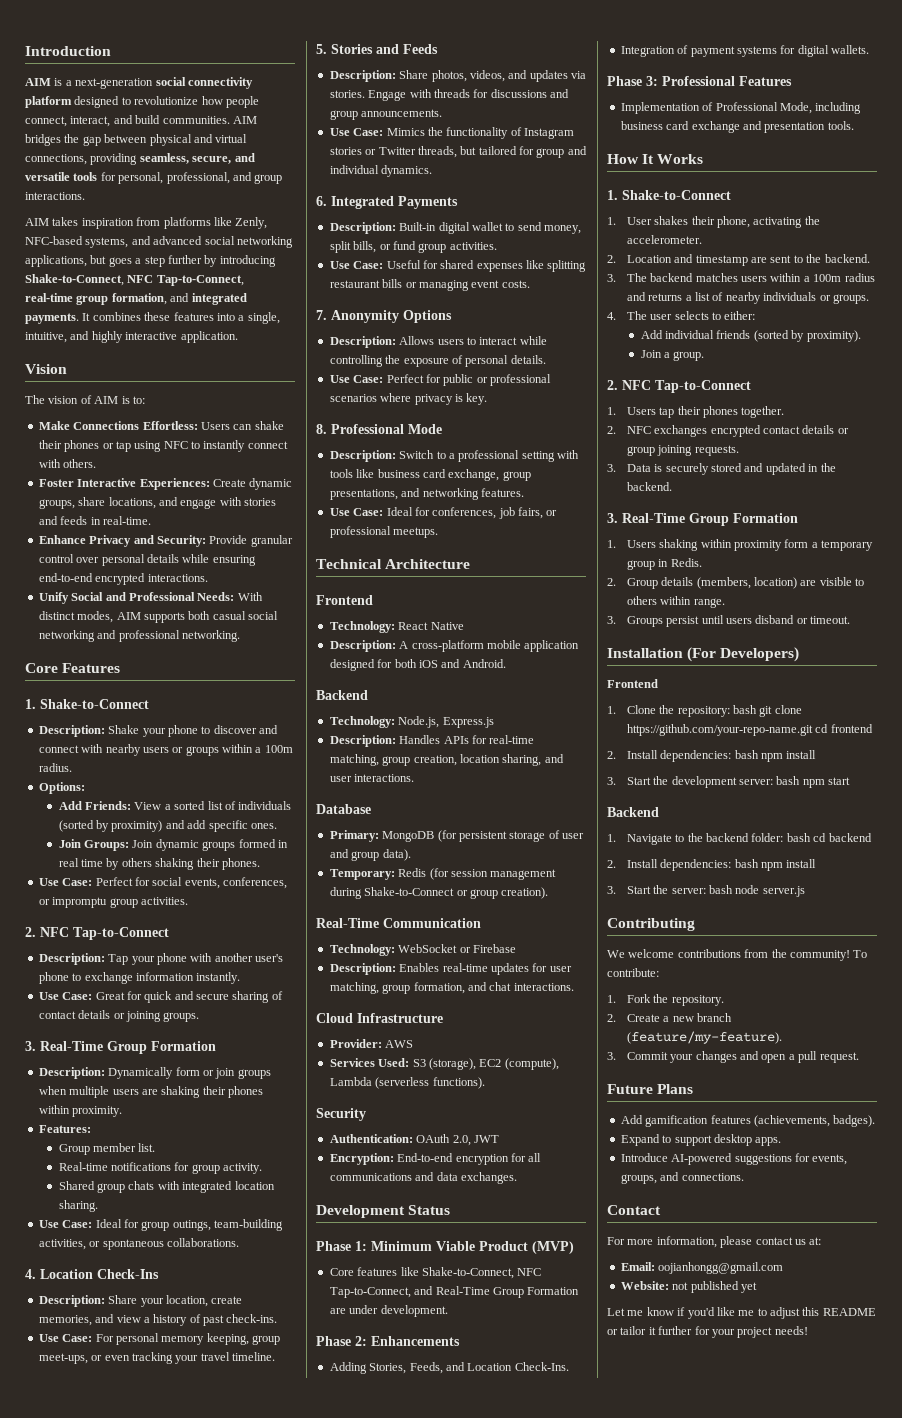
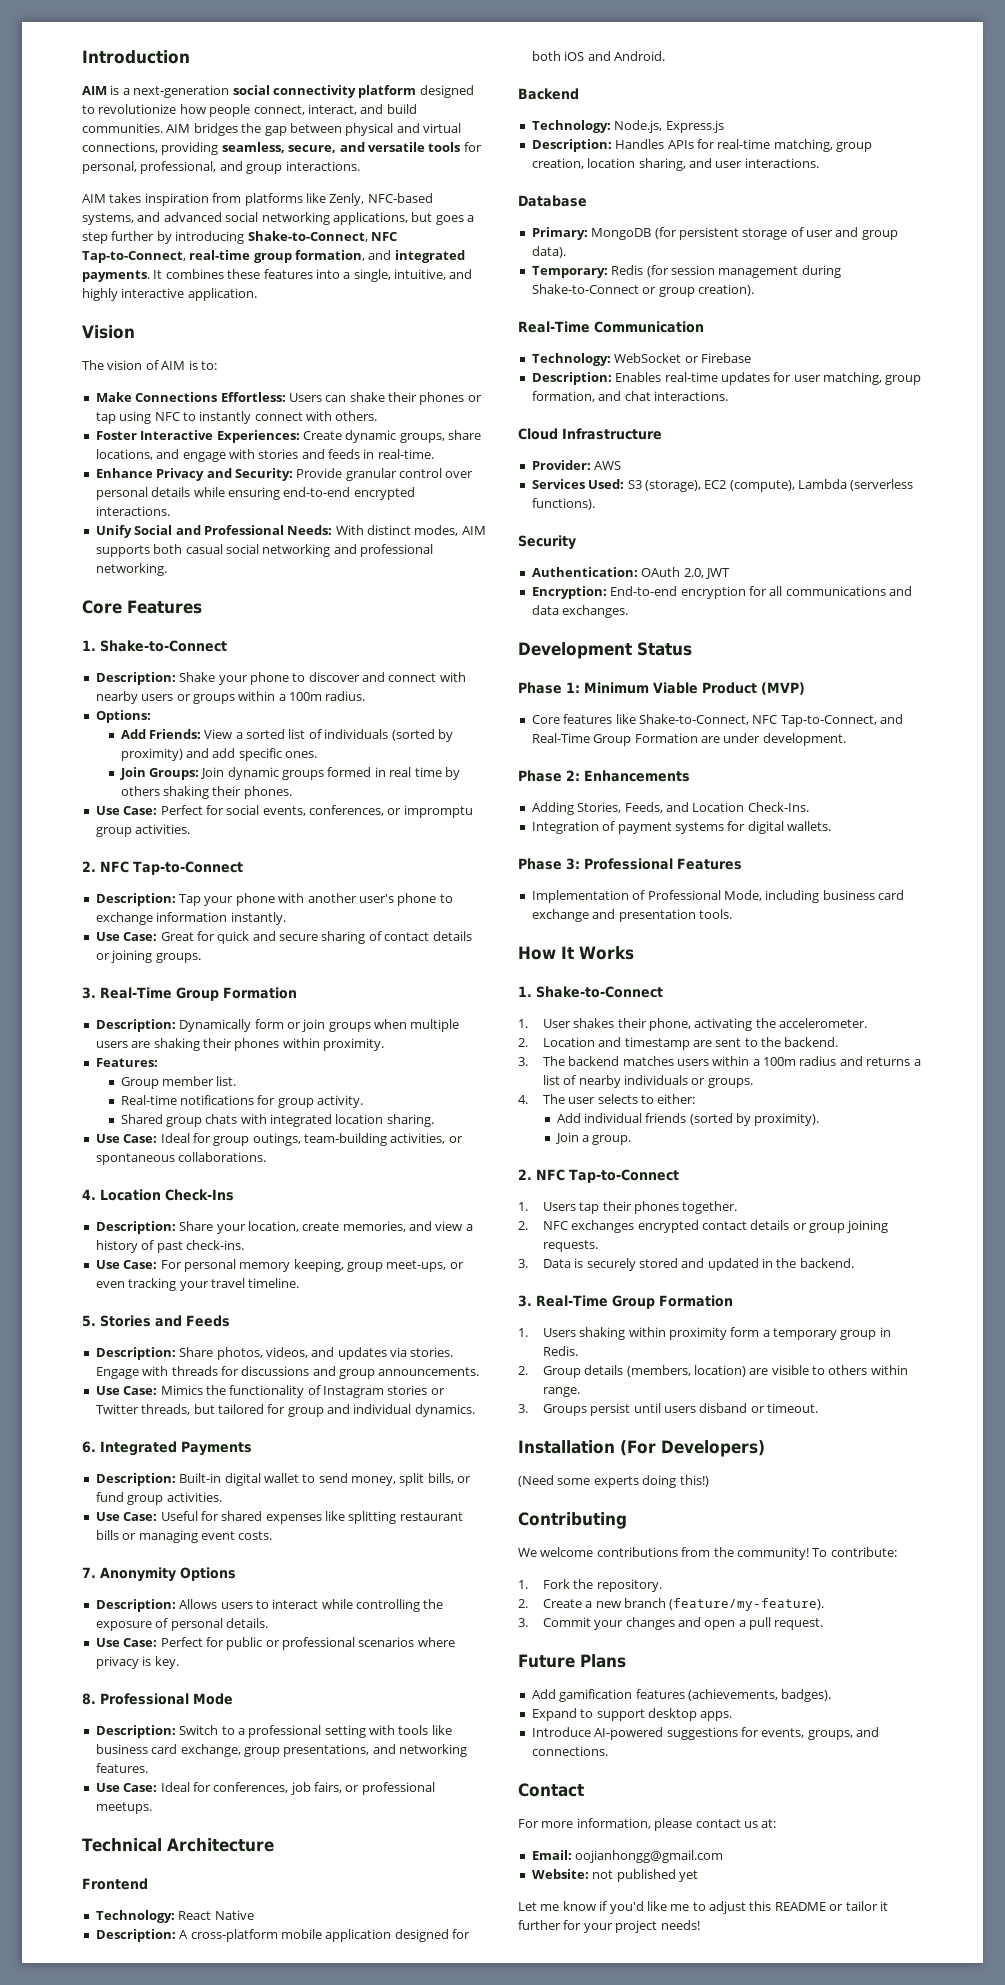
  Installation (For Developers)
- Frontend
- 1. Clone the repository: bash git clone https://github.com/your-repo-name.git cd frontend
- 2. Install dependencies: bash npm install
- 3. Start the development server: bash npm start
- Backend
- 1. Navigate to the backend folder: bash cd backend
- 2. Install dependencies: bash npm install
- 3. Start the server: bash node server.js
+ (Need some experts doing this!)

